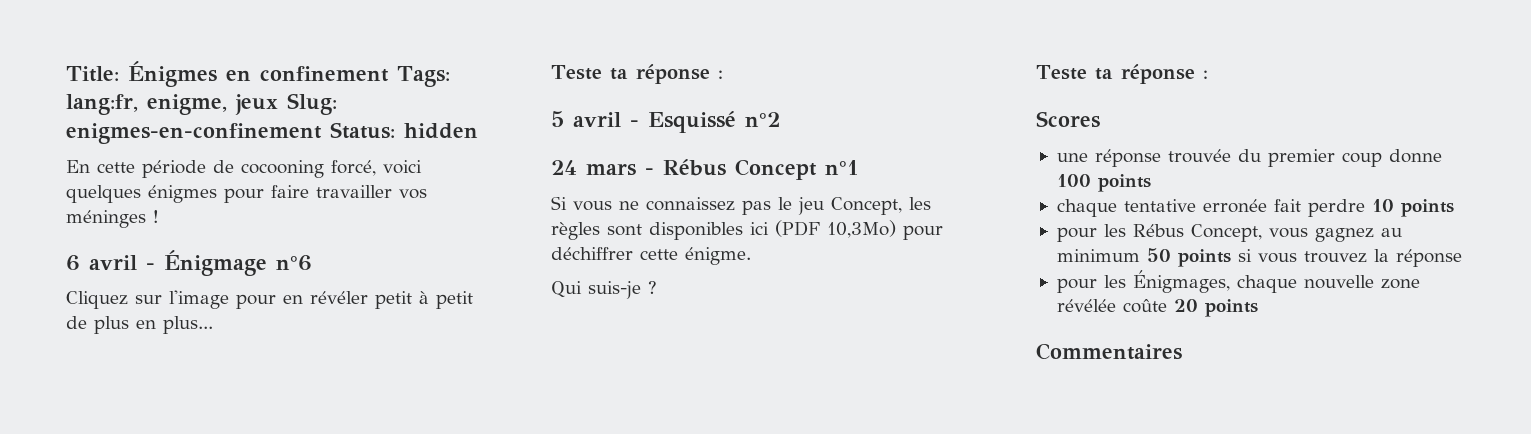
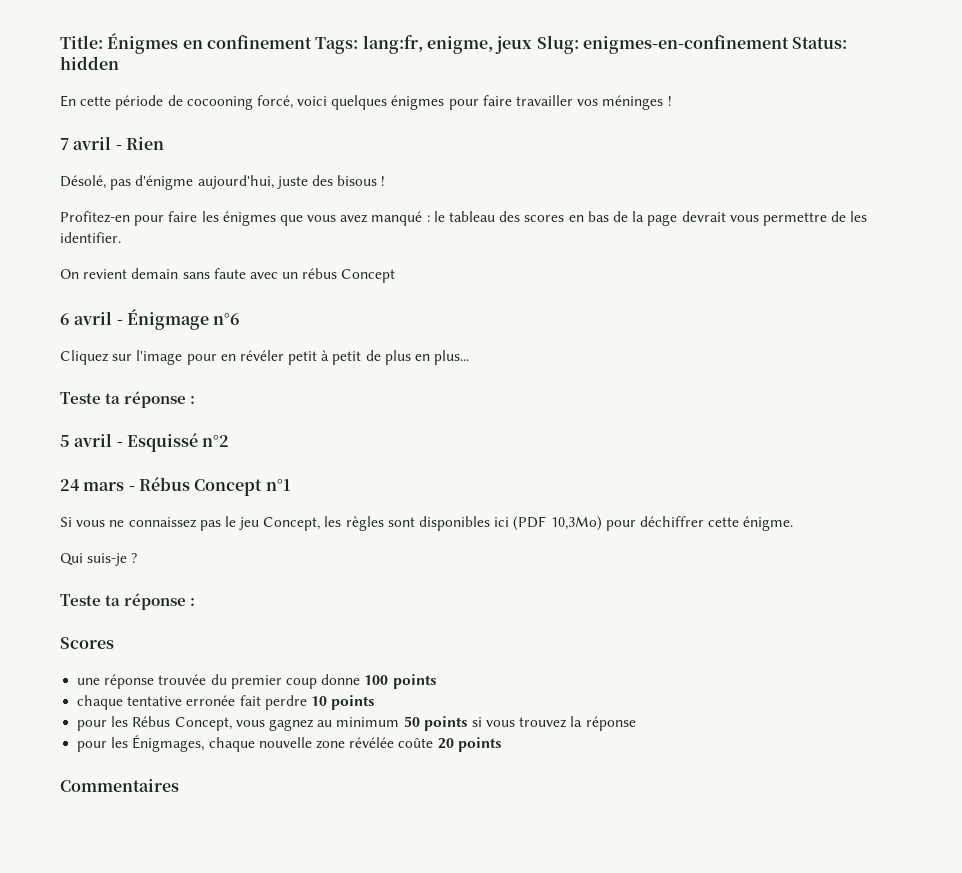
+ 7 avril - Rien
+ Désolé, pas d'énigme aujourd'hui, juste des bisous !
+ Profitez-en pour faire les énigmes que vous avez manqué : le tableau des scores en bas de la page devrait vous permettre de les identifier.
+ On revient demain sans faute avec un rébus Concept

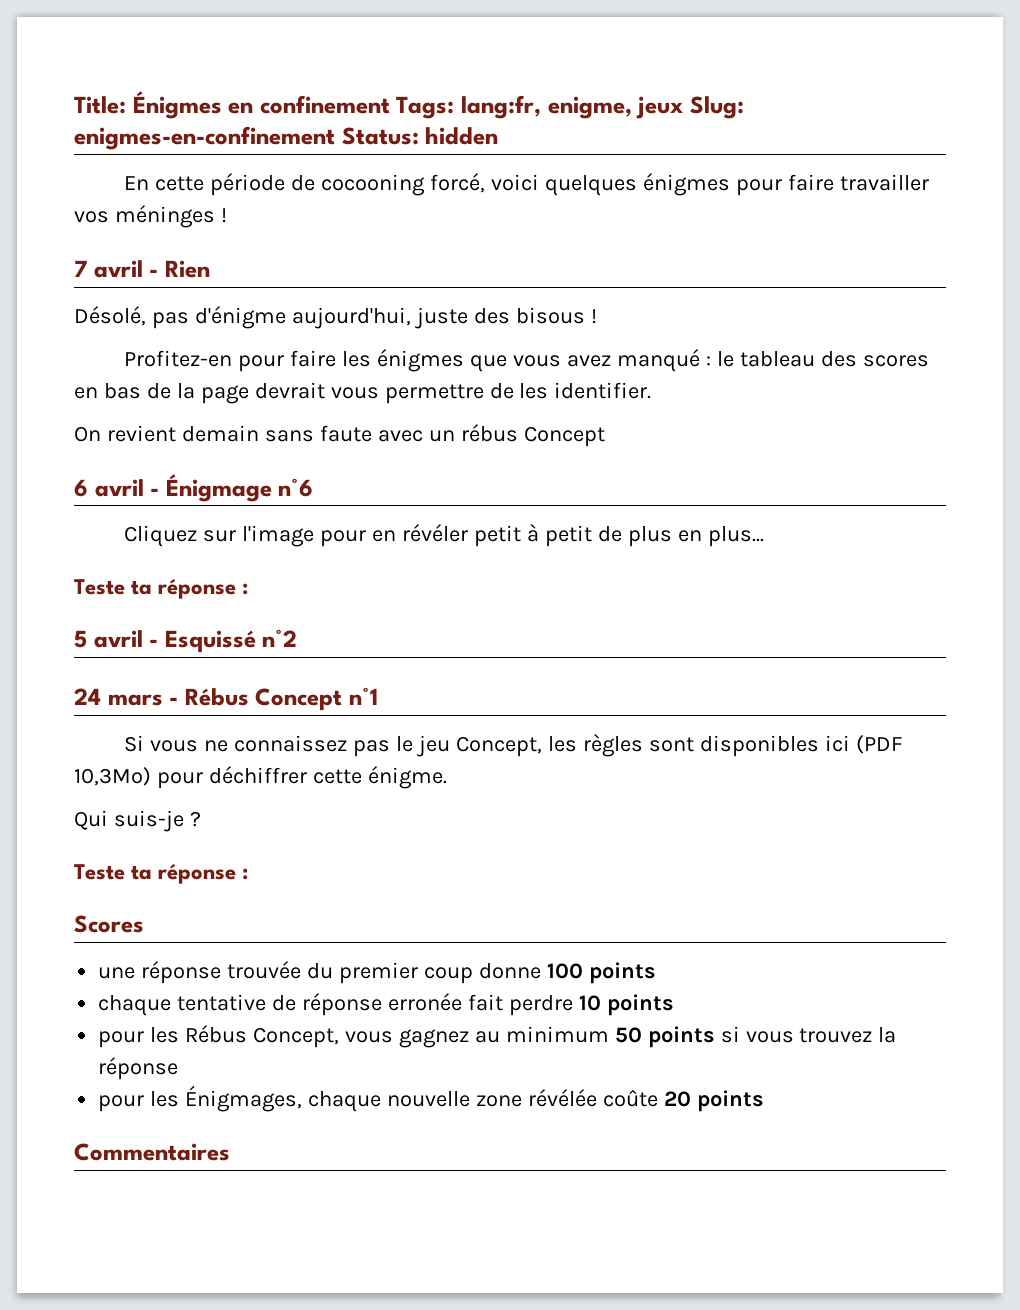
- chaque tentative erronée fait perdre 10 points
+ chaque tentative de réponse erronée fait perdre 10 points

